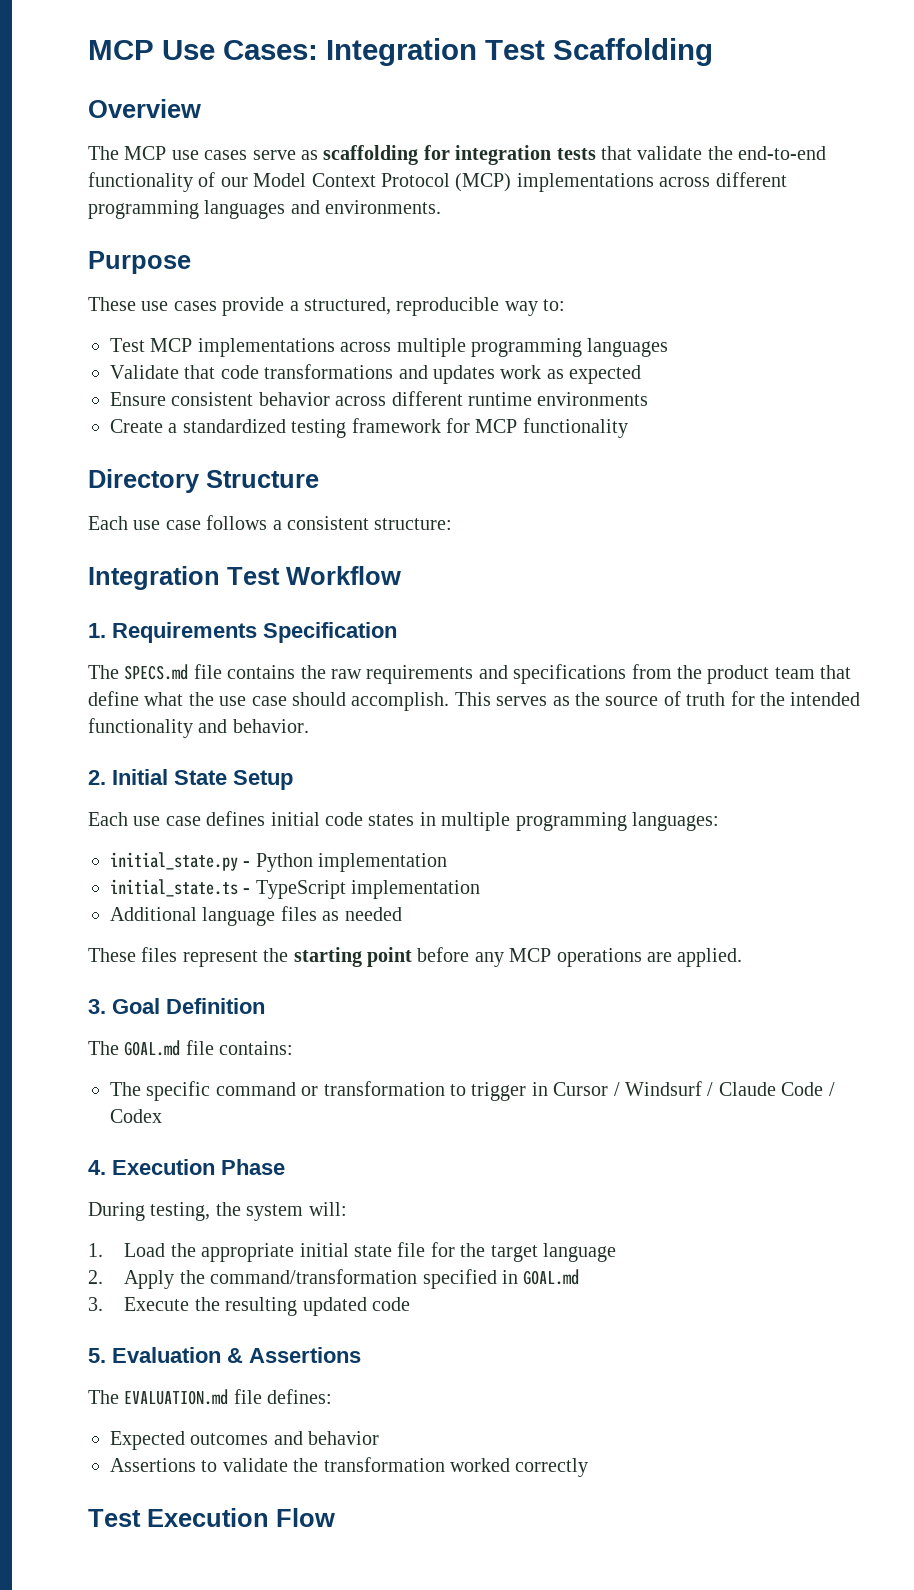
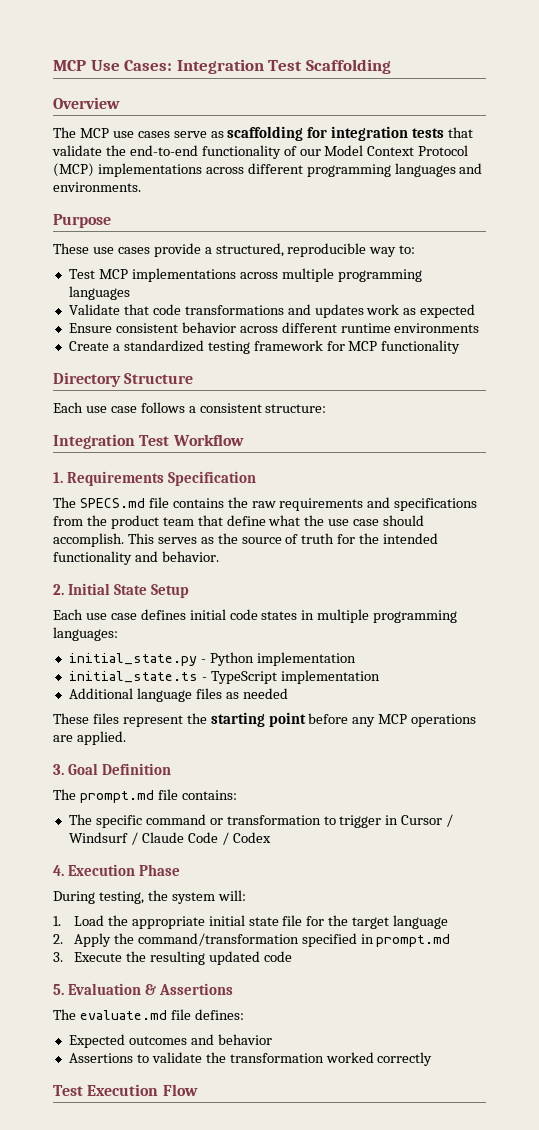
- The GOAL.md file contains:
+ The prompt.md file contains:
- 2. Apply the command/transformation specified in GOAL.md
+ 2. Apply the command/transformation specified in prompt.md
- The EVALUATION.md file defines:
+ The evaluate.md file defines:

